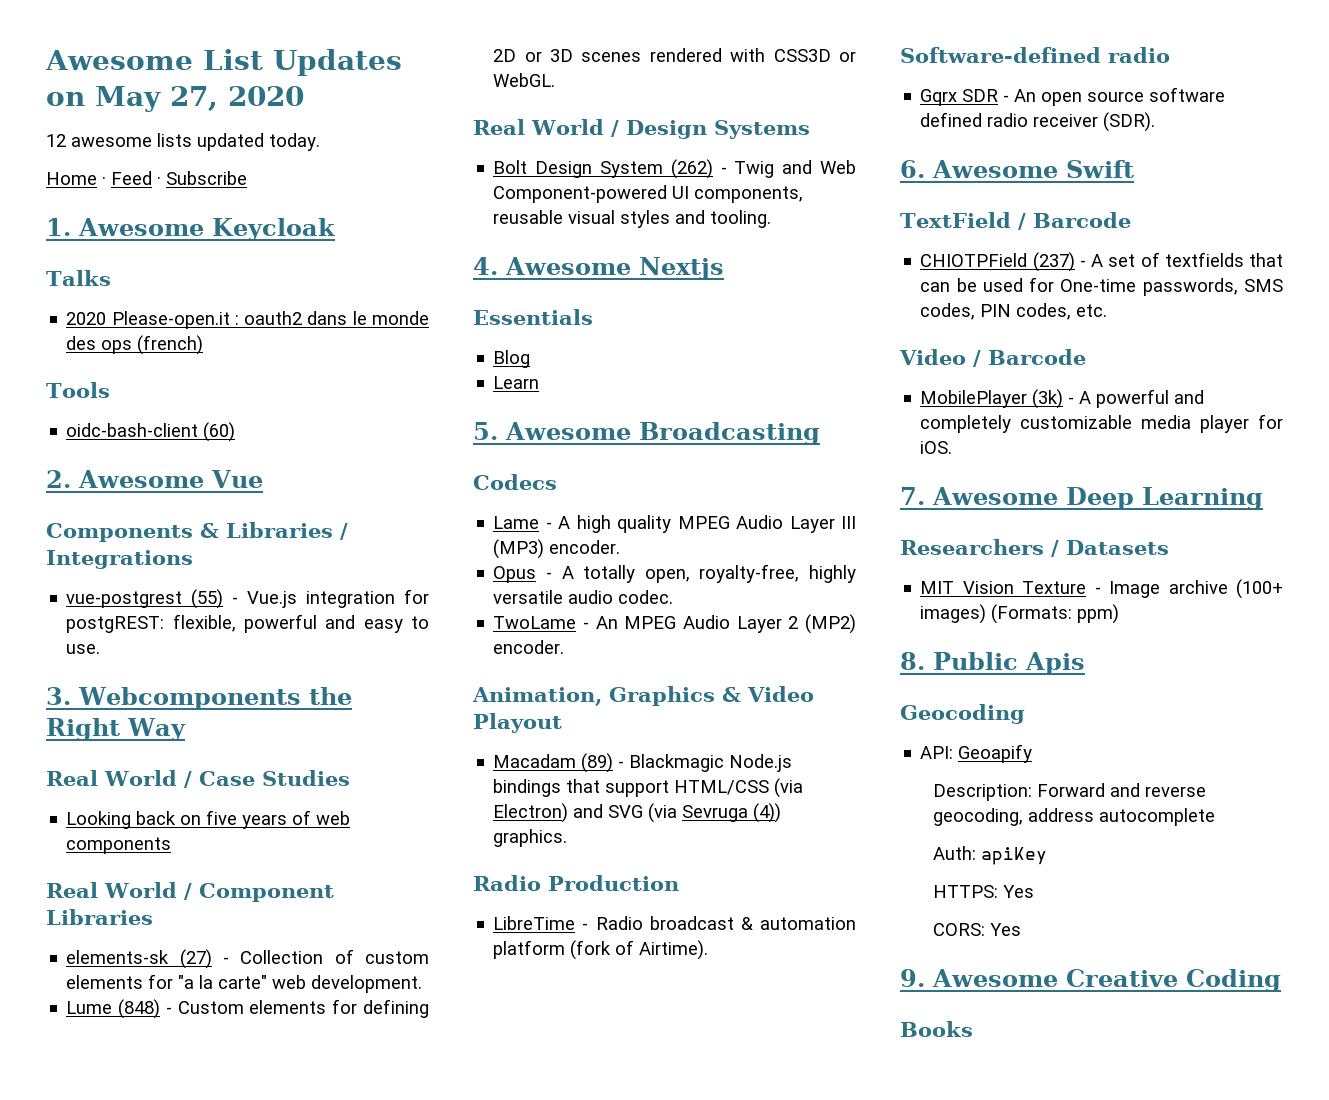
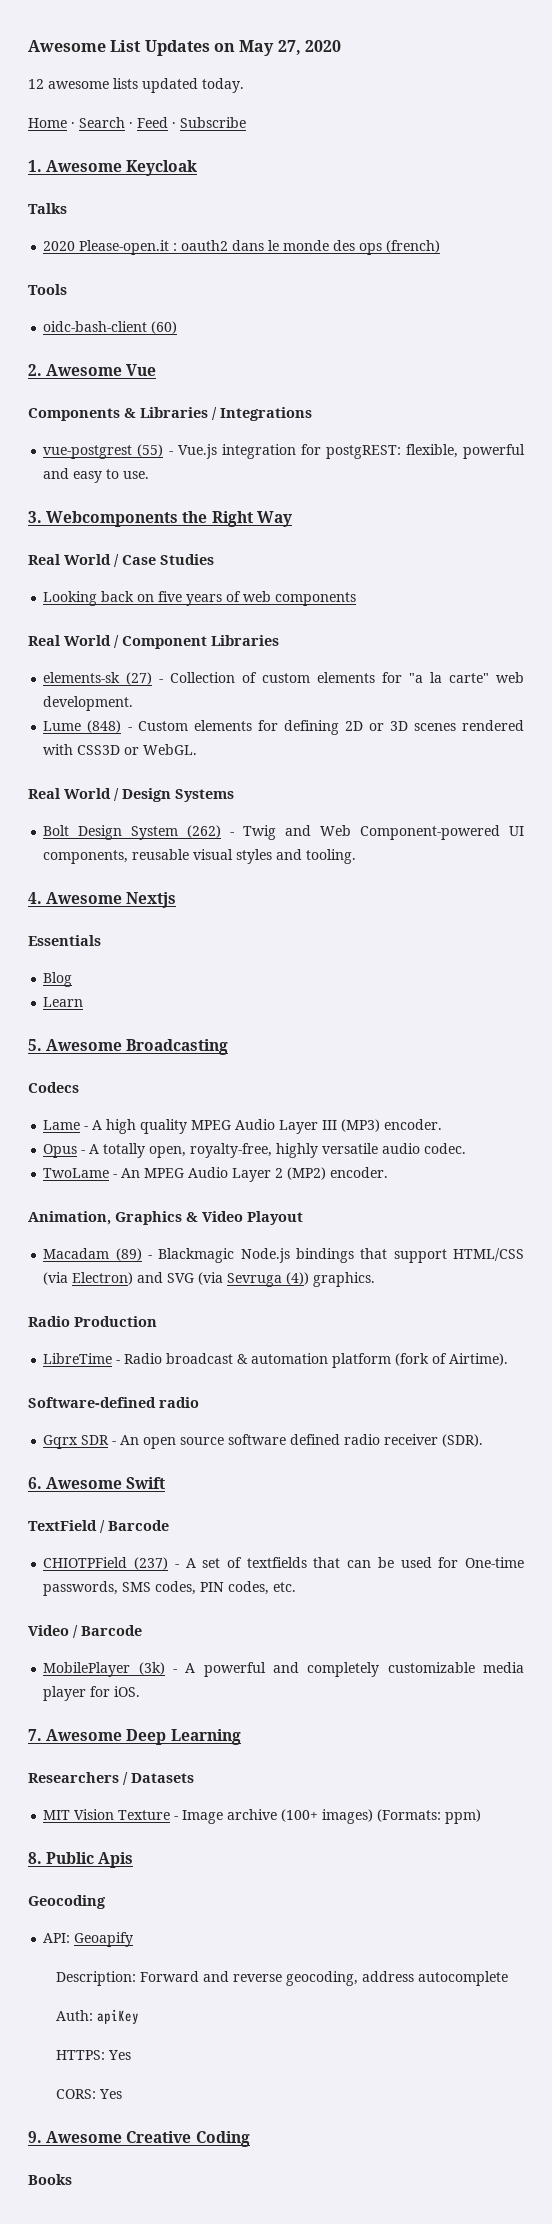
- Home · Feed · Subscribe
+ Home · Search · Feed · Subscribe

